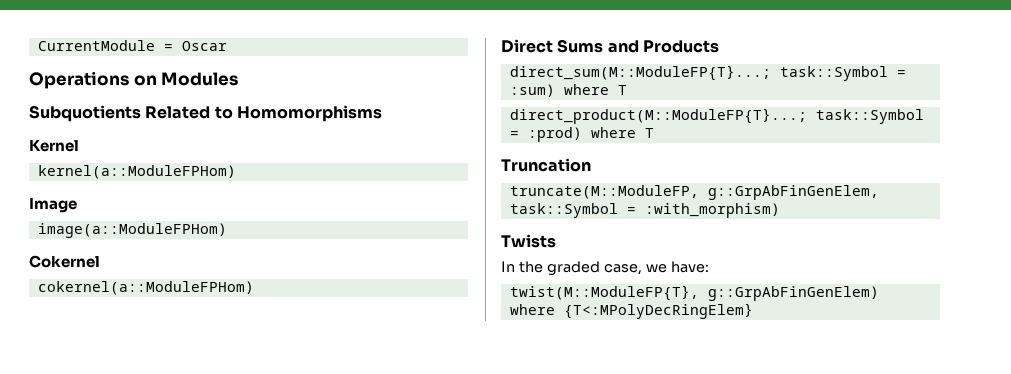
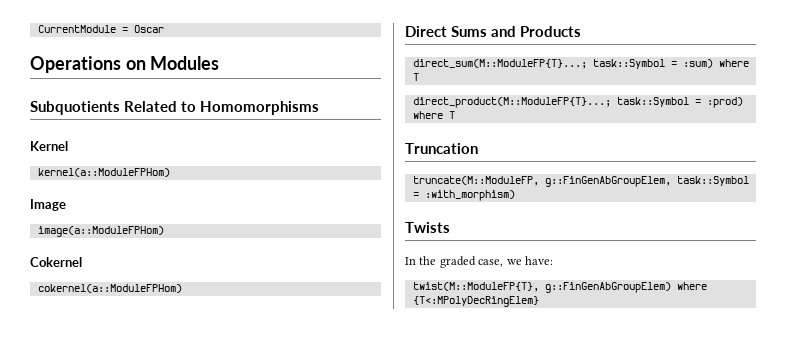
- truncate(M::ModuleFP, g::GrpAbFinGenElem, task::Symbol = :with_morphism)
+ truncate(M::ModuleFP, g::FinGenAbGroupElem, task::Symbol = :with_morphism)
- twist(M::ModuleFP{T}, g::GrpAbFinGenElem) where {T<:MPolyDecRingElem}
+ twist(M::ModuleFP{T}, g::FinGenAbGroupElem) where {T<:MPolyDecRingElem}

